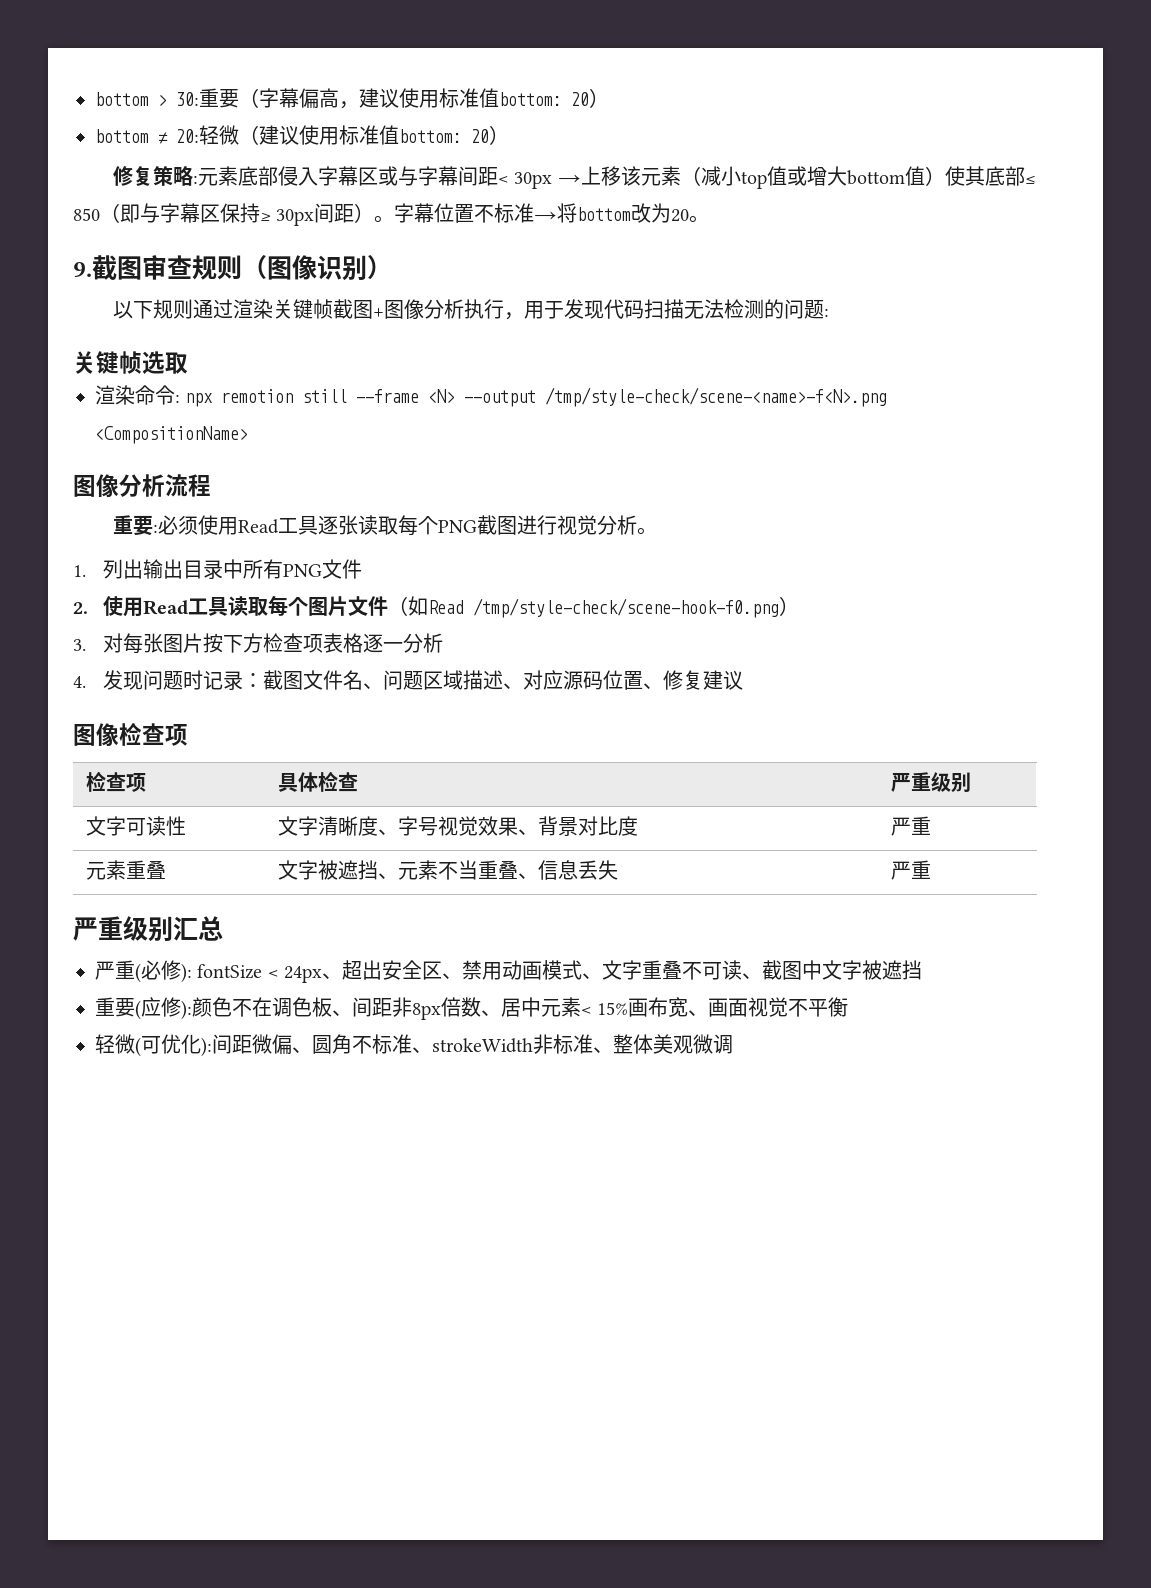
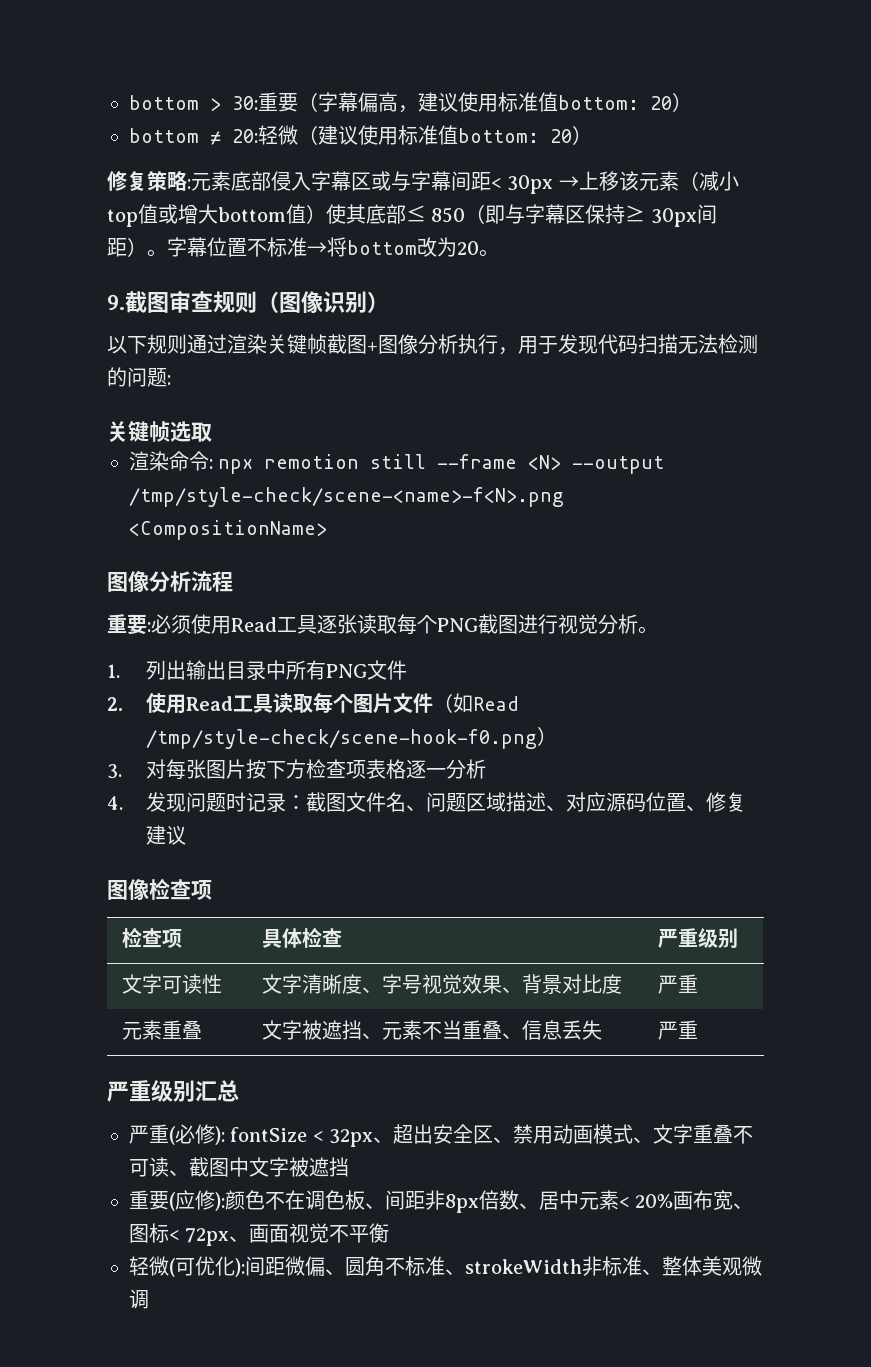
- 严重(必修): fontSize < 24px、超出安全区、禁用动画模式、文字重叠不可读、截图中文字被遮挡
+ 严重(必修): fontSize < 32px、超出安全区、禁用动画模式、文字重叠不可读、截图中文字被遮挡
- 重要(应修):颜色不在调色板、间距非8px倍数、居中元素< 15%画布宽、画面视觉不平衡
+ 重要(应修):颜色不在调色板、间距非8px倍数、居中元素< 20%画布宽、图标< 72px、画面视觉不平衡

